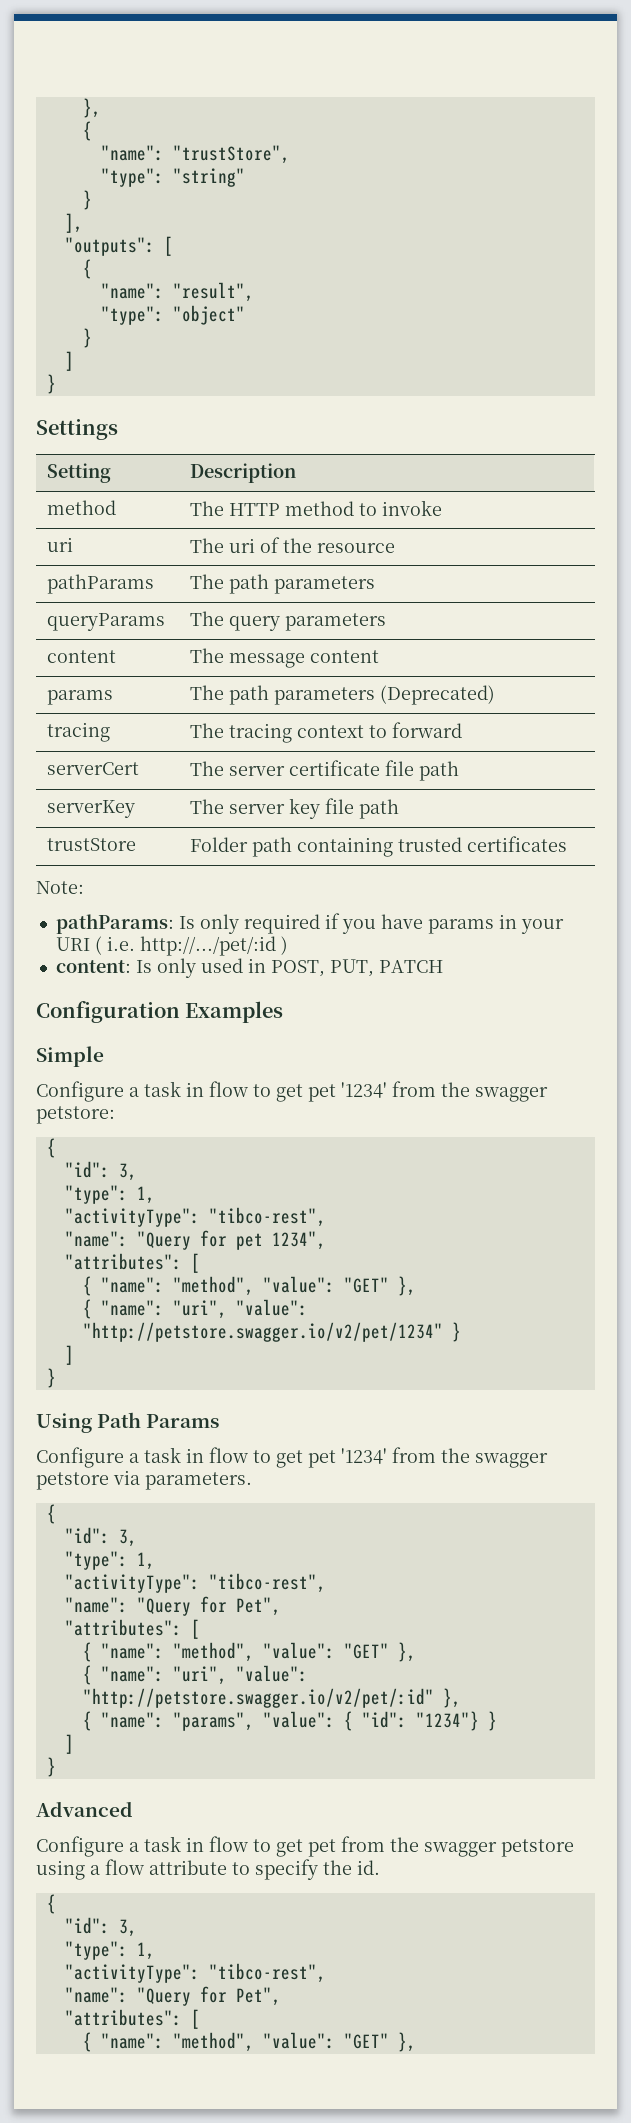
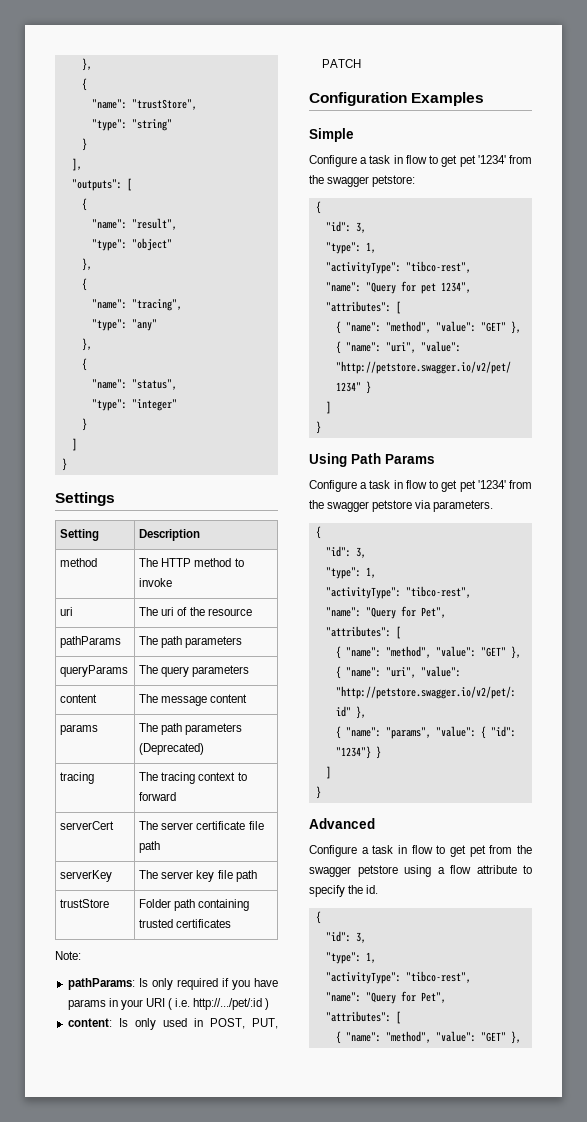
  "type": "object"
+ },
+ {
+ "name": "tracing",
+ "type": "any"
+ },
+ {
+ "name": "status",
+ "type": "integer"

